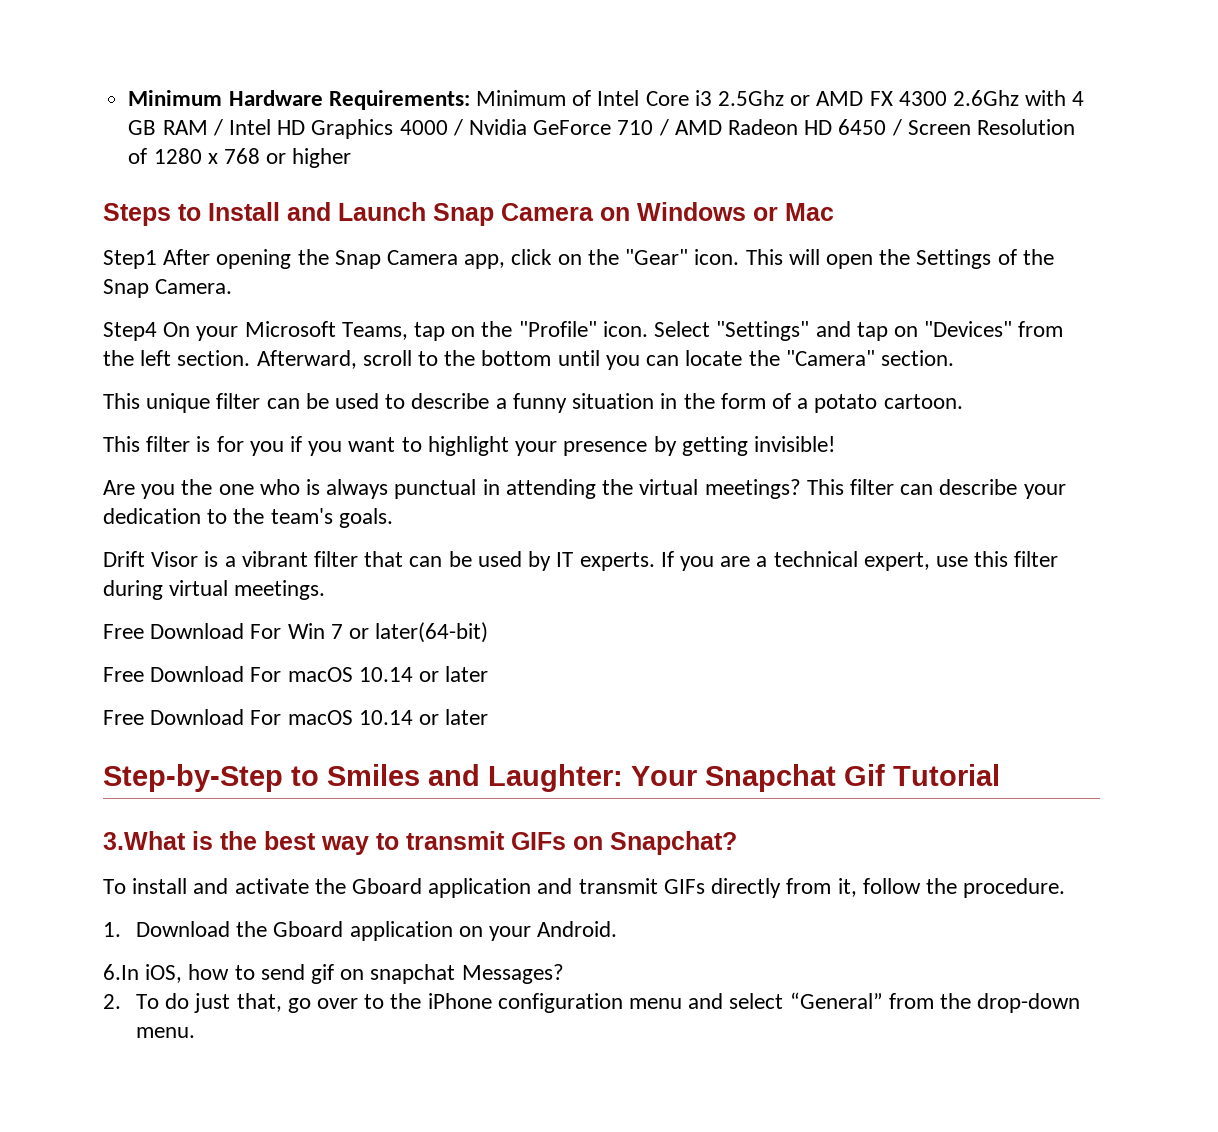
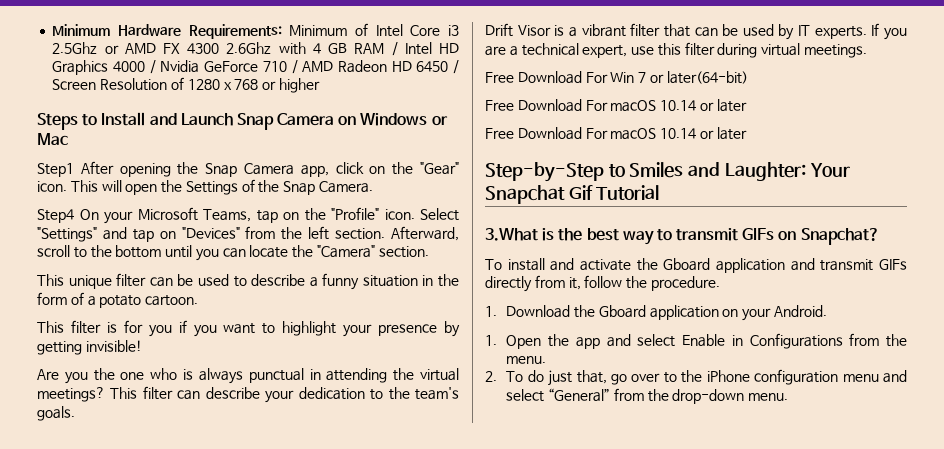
- 6.In iOS, how to send gif on snapchat Messages?
+ 1. Open the app and select Enable in Configurations from the menu.

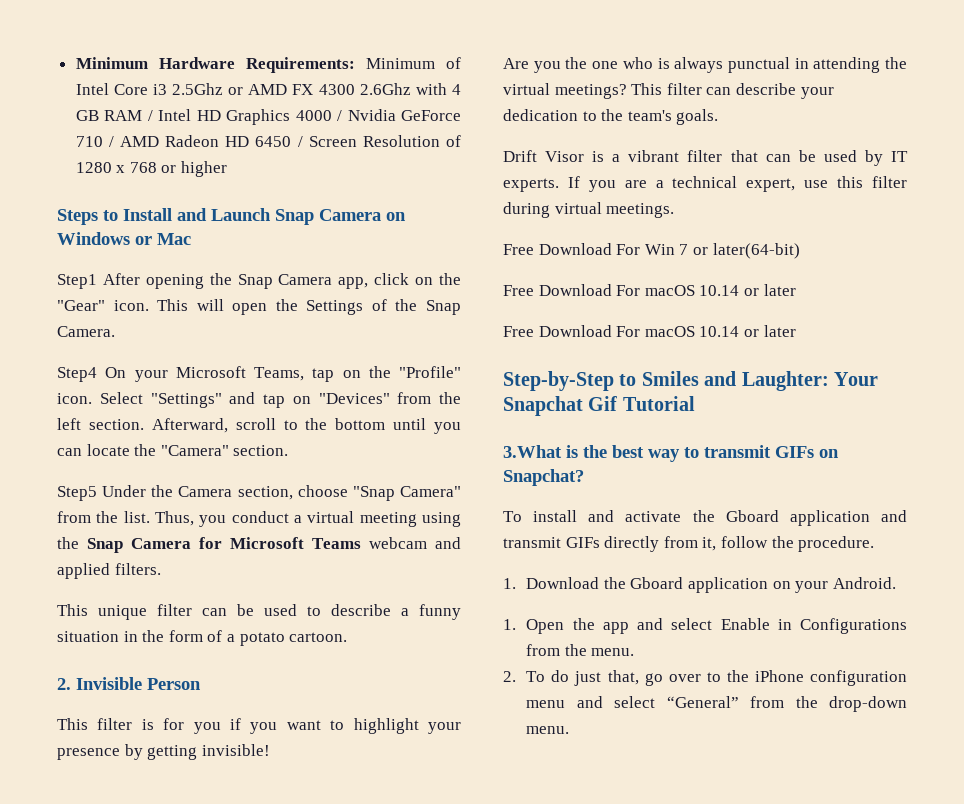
+ Step5 Under the Camera section, choose "Snap Camera" from the list. Thus, you conduct a virtual meeting using the Snap Camera for Microsoft Teams webcam and applied filters.
+ 2. Invisible Person

